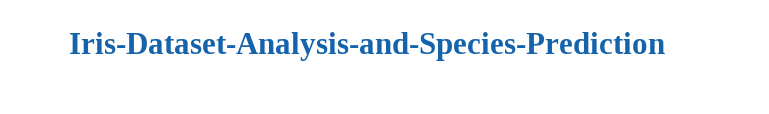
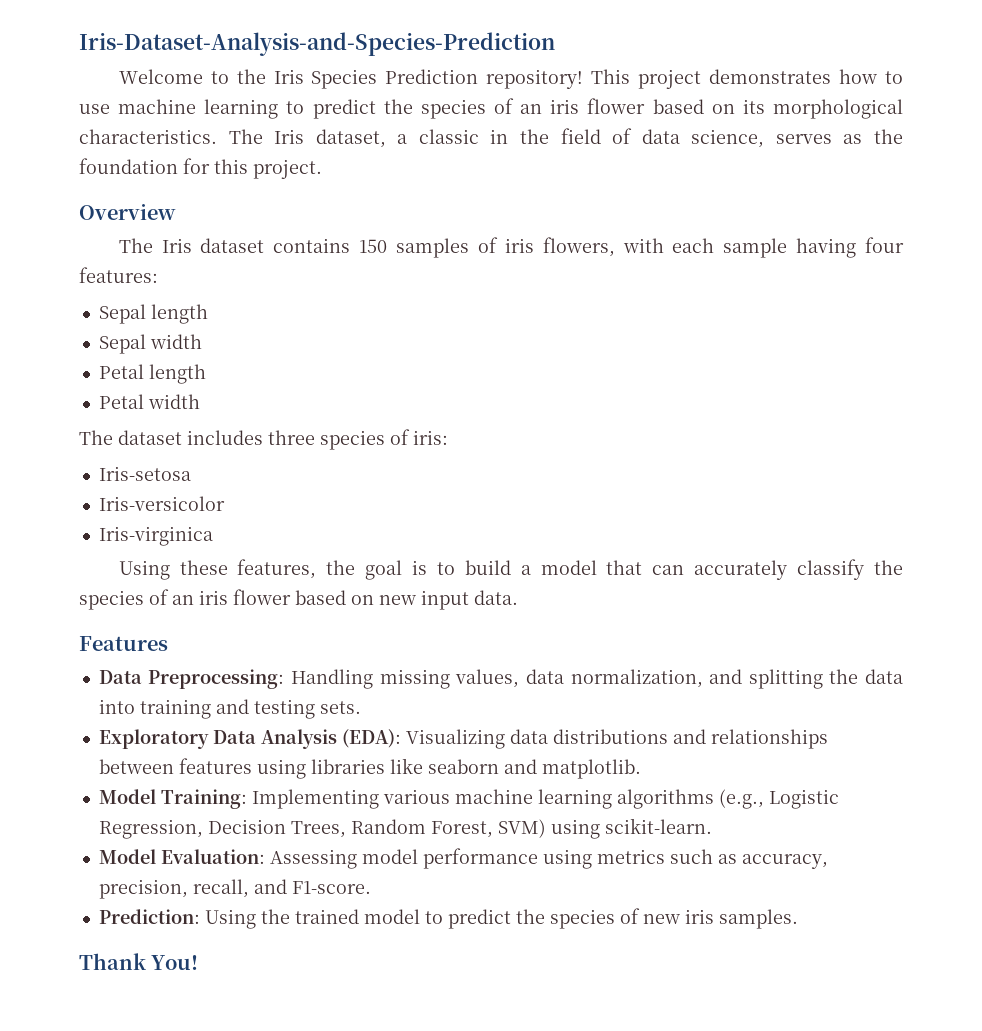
+ Welcome to the Iris Species Prediction repository! This project demonstrates how to use machine learning to predict the species of an iris flower based on its morphological characteristics. The Iris dataset, a classic in the field of data science, serves as the foundation for this project.
+ Overview
+ The Iris dataset contains 150 samples of iris flowers, with each sample having four features:
+ Sepal length
+ Sepal width
+ Petal length
+ Petal width
+ The dataset includes three species of iris:
+ Iris-setosa
+ Iris-versicolor
+ Iris-virginica
+ Using these features, the goal is to build a model that can accurately classify the species of an iris flower based on new input data.
+ Features
+ Data Preprocessing: Handling missing values, data normalization, and splitting the data into training and testing sets.
+ Exploratory Data Analysis (EDA): Visualizing data distributions and relationships between features using libraries like seaborn and matplotlib.
+ Model Training: Implementing various machine learning algorithms (e.g., Logistic Regression, Decision Trees, Random Forest, SVM) using scikit-learn.
+ Model Evaluation: Assessing model performance using metrics such as accuracy, precision, recall, and F1-score.
+ Prediction: Using the trained model to predict the species of new iris samples.
+ Thank You!

